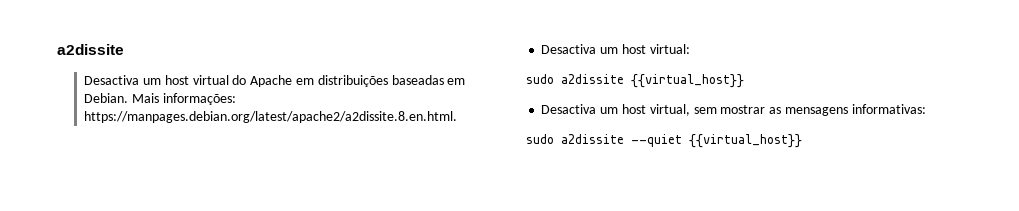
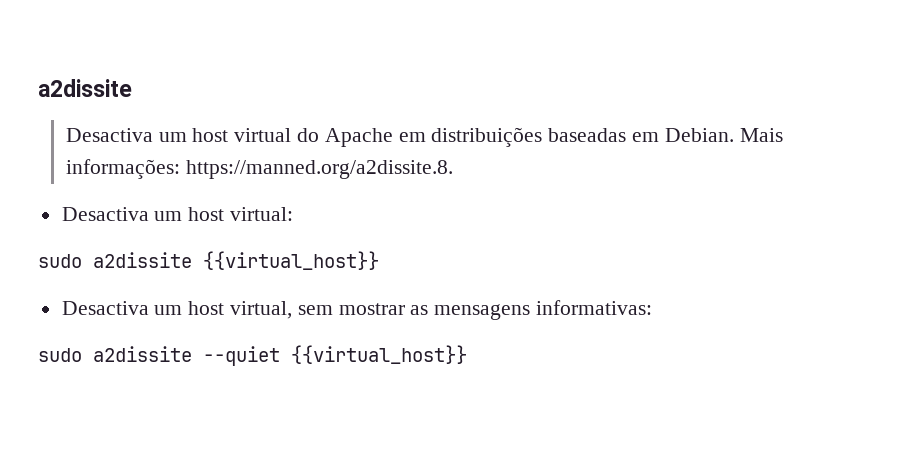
- Mais informações: https://manpages.debian.org/latest/apache2/a2dissite.8.en.html.
+ Mais informações: https://manned.org/a2dissite.8.

